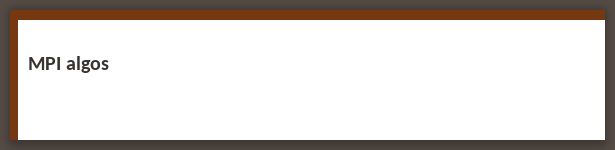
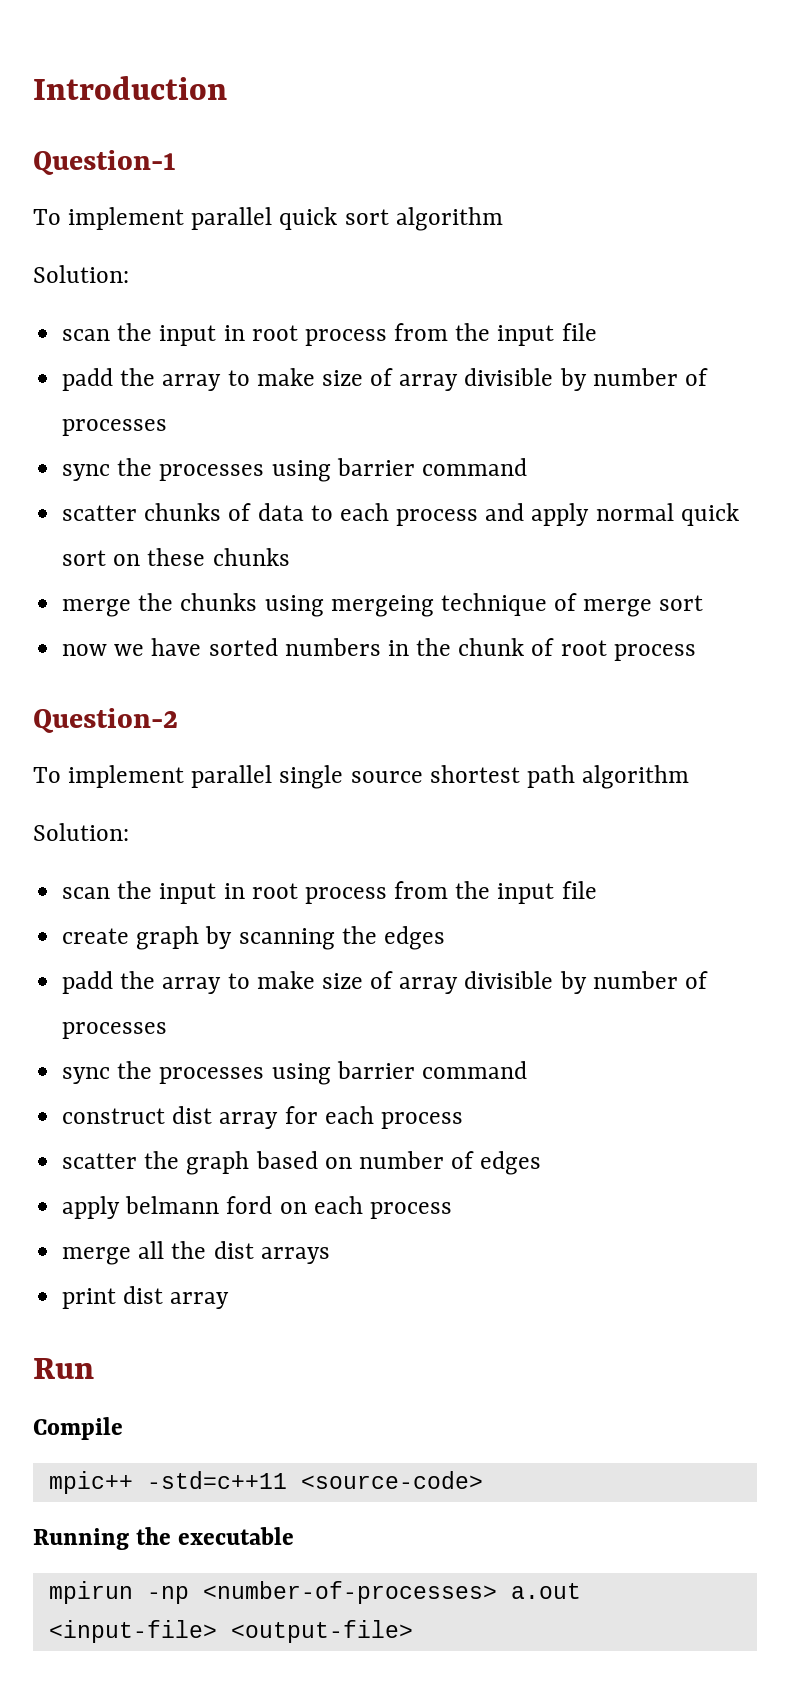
- MPI algos
+ Introduction
+ Question-1
+ To implement parallel quick sort algorithm
+ Solution:
+ scan the input in root process from the input file
+ padd the array to make size of array divisible by number of processes
+ sync the processes using barrier command
+ scatter chunks of data to each process and apply normal quick sort on these chunks
+ merge the chunks using mergeing technique of merge sort
+ now we have sorted numbers in the chunk of root process
+ Question-2
+ To implement parallel single source shortest path algorithm
+ Solution:
+ scan the input in root process from the input file
+ create graph by scanning the edges
+ padd the array to make size of array divisible by number of processes
+ sync the processes using barrier command
+ construct dist array for each process
+ scatter the graph based on number of edges
+ apply belmann ford on each process
+ merge all the dist arrays
+ print dist array
+ Run
+ Compile
+ mpic++ -std=c++11 <source-code>
+ Running the executable
+ mpirun -np <number-of-processes> a.out <input-file> <output-file>

